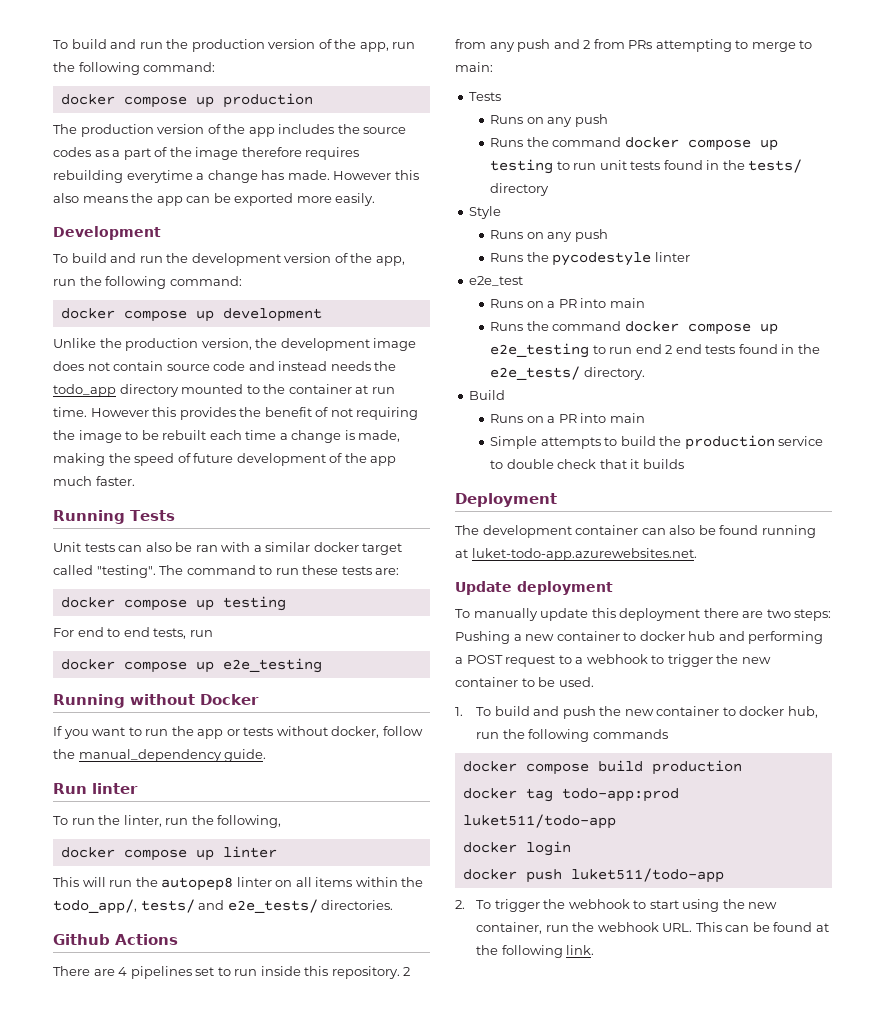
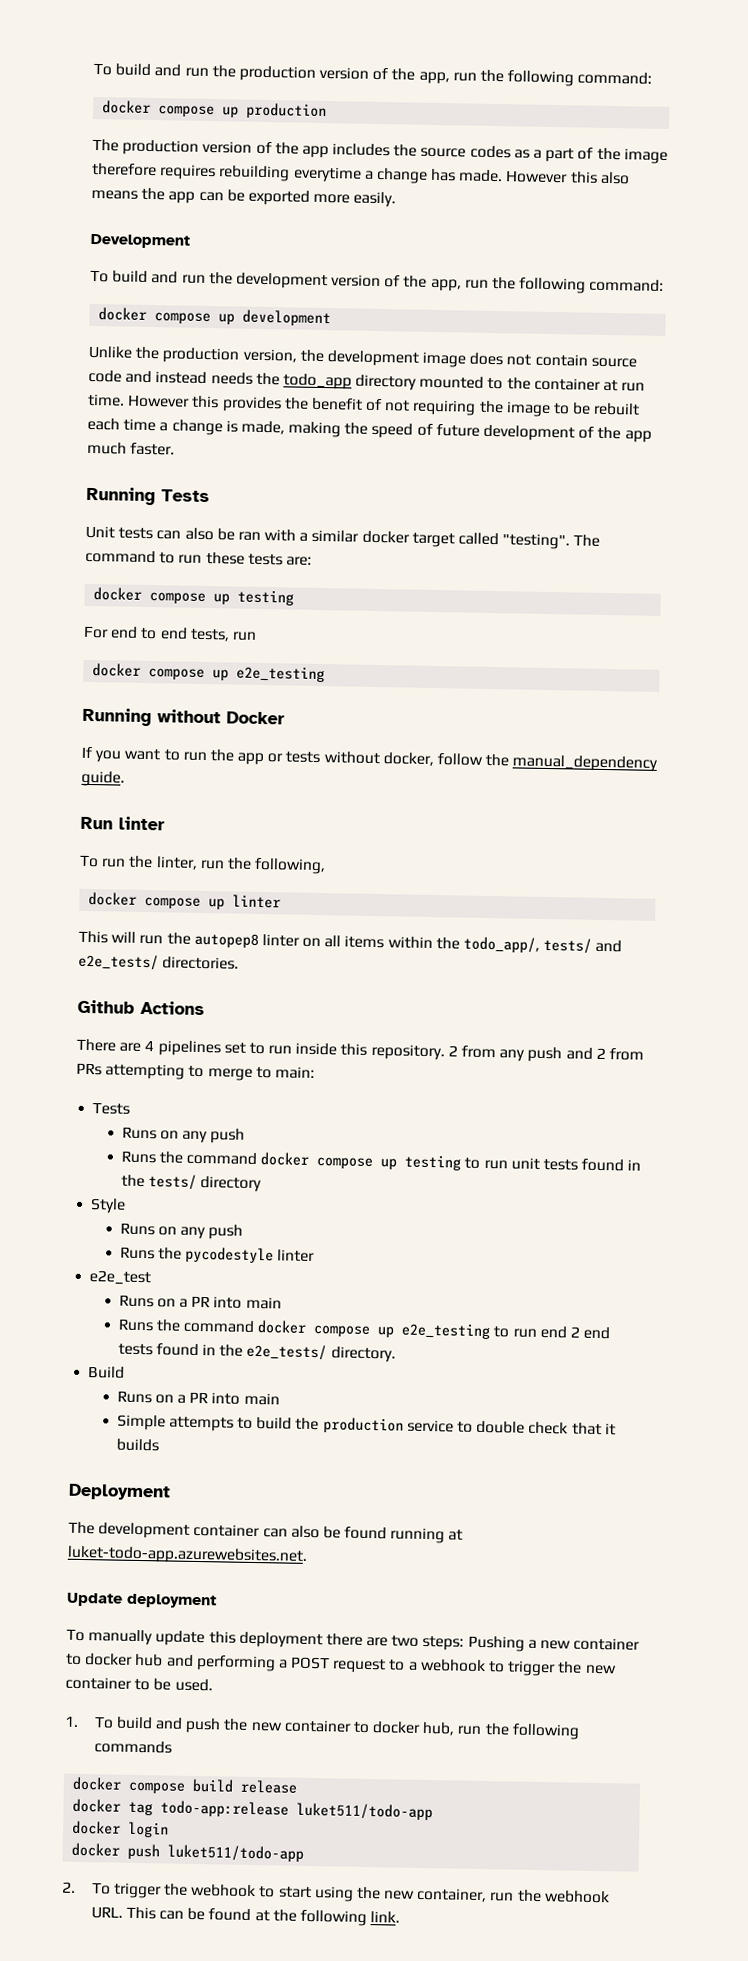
- docker compose build production
+ docker compose build release
- docker tag todo-app:prod luket511/todo-app
+ docker tag todo-app:release luket511/todo-app

